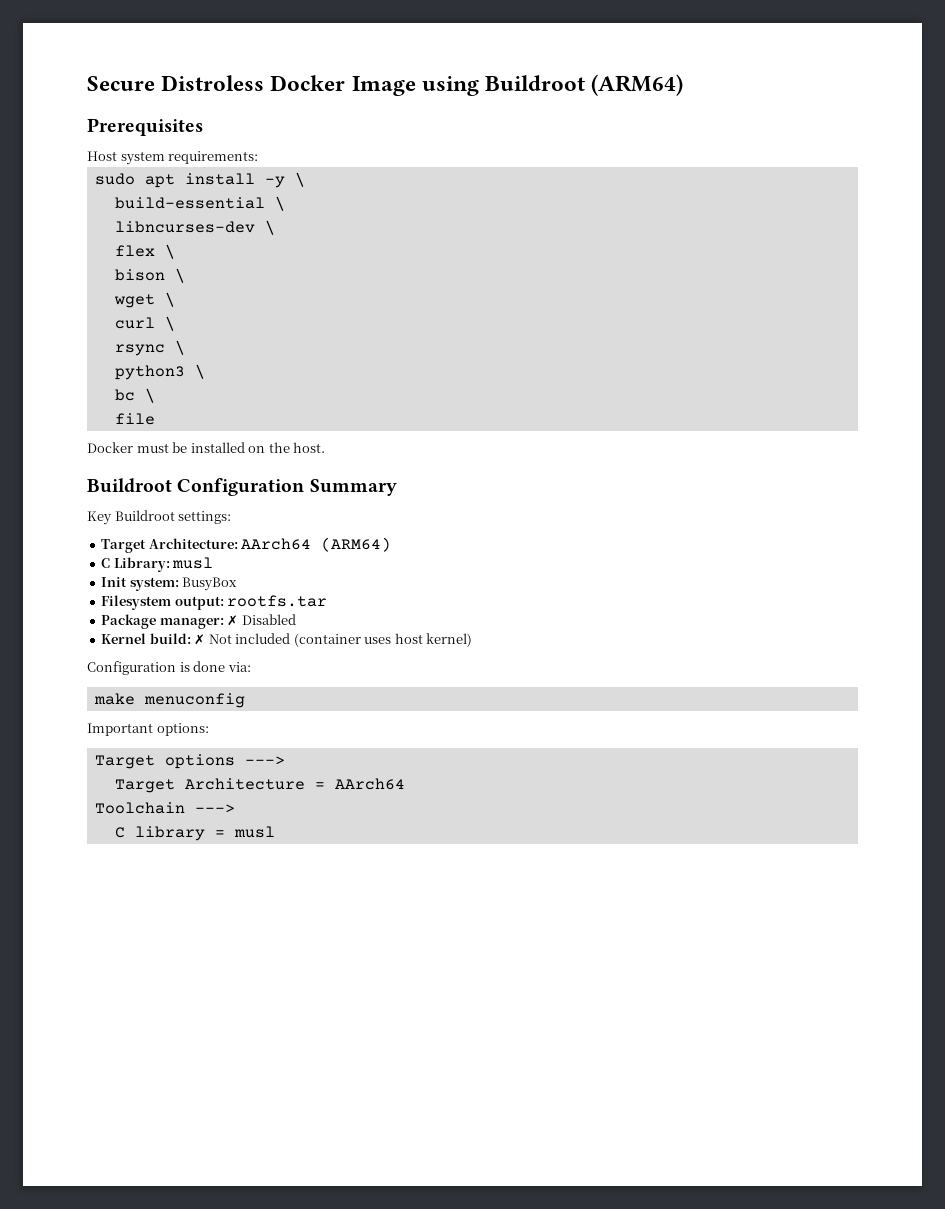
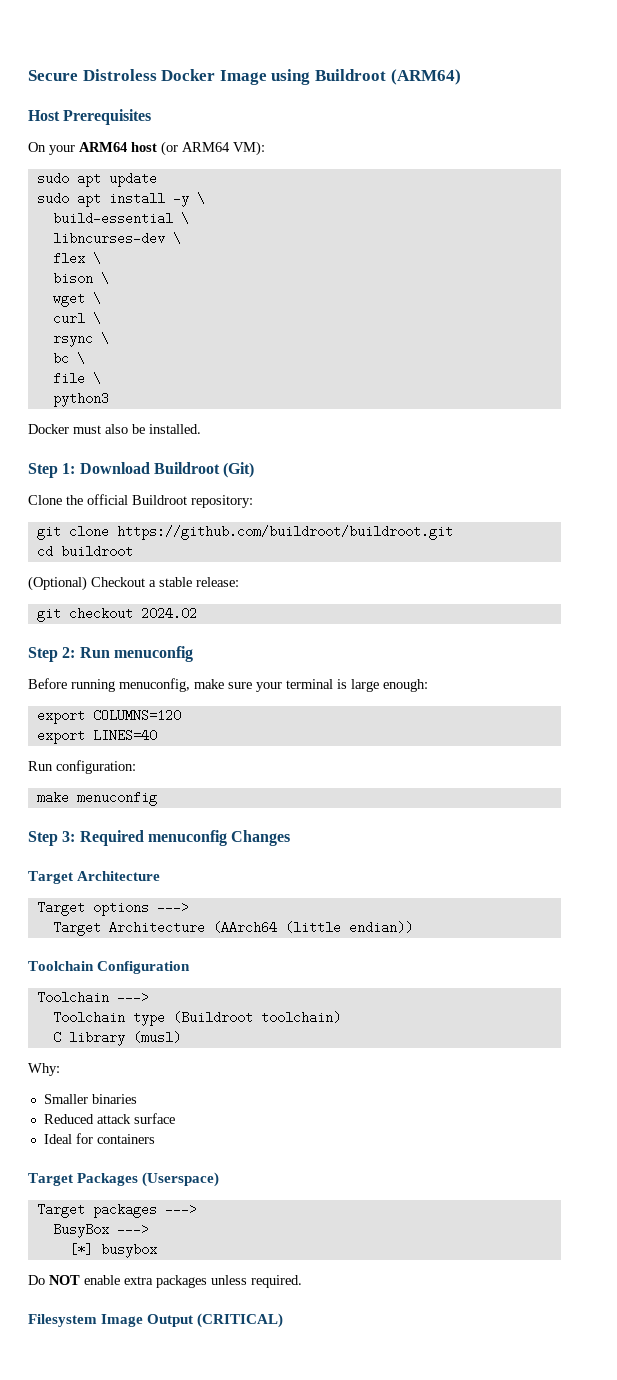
- Prerequisites
+ Host Prerequisites
- Host system requirements:
+ On your ARM64 host (or ARM64 VM):
+ sudo apt update
- python3 \
- file
+ file \
+ python3
- Docker must be installed on the host.
- Buildroot Configuration Summary
- Key Buildroot settings:
- Target Architecture: AArch64 (ARM64)
- C Library: musl
- Init system: BusyBox
- Filesystem output: rootfs.tar
- Package manager: ✗ Disabled
- Kernel build: ✗ Not included (container uses host kernel)
- Configuration is done via:
+ Docker must also be installed.
+ Step 1: Download Buildroot (Git)
+ Clone the official Buildroot repository:
+ git clone https://github.com/buildroot/buildroot.git
+ cd buildroot
+ (Optional) Checkout a stable release:
+ git checkout 2024.02
+ Step 2: Run menuconfig
+ Before running menuconfig, make sure your terminal is large enough:
+ export COLUMNS=120
+ export LINES=40
+ Run configuration:
  make menuconfig
- Important options:
+ Step 3: Required menuconfig Changes
+ Target Architecture
- Target Architecture = AArch64
+ Target Architecture (AArch64 (little endian))
+ Toolchain Configuration
  Toolchain --->
- C library = musl
+ Toolchain type (Buildroot toolchain)
+ C library (musl)
+ Why:
+ Smaller binaries
+ Reduced attack surface
+ Ideal for containers
+ Target Packages (Userspace)
+ Target packages --->
+ BusyBox --->
+ [*] busybox
+ Do NOT enable extra packages unless required.
+ Filesystem Image Output (CRITICAL)

